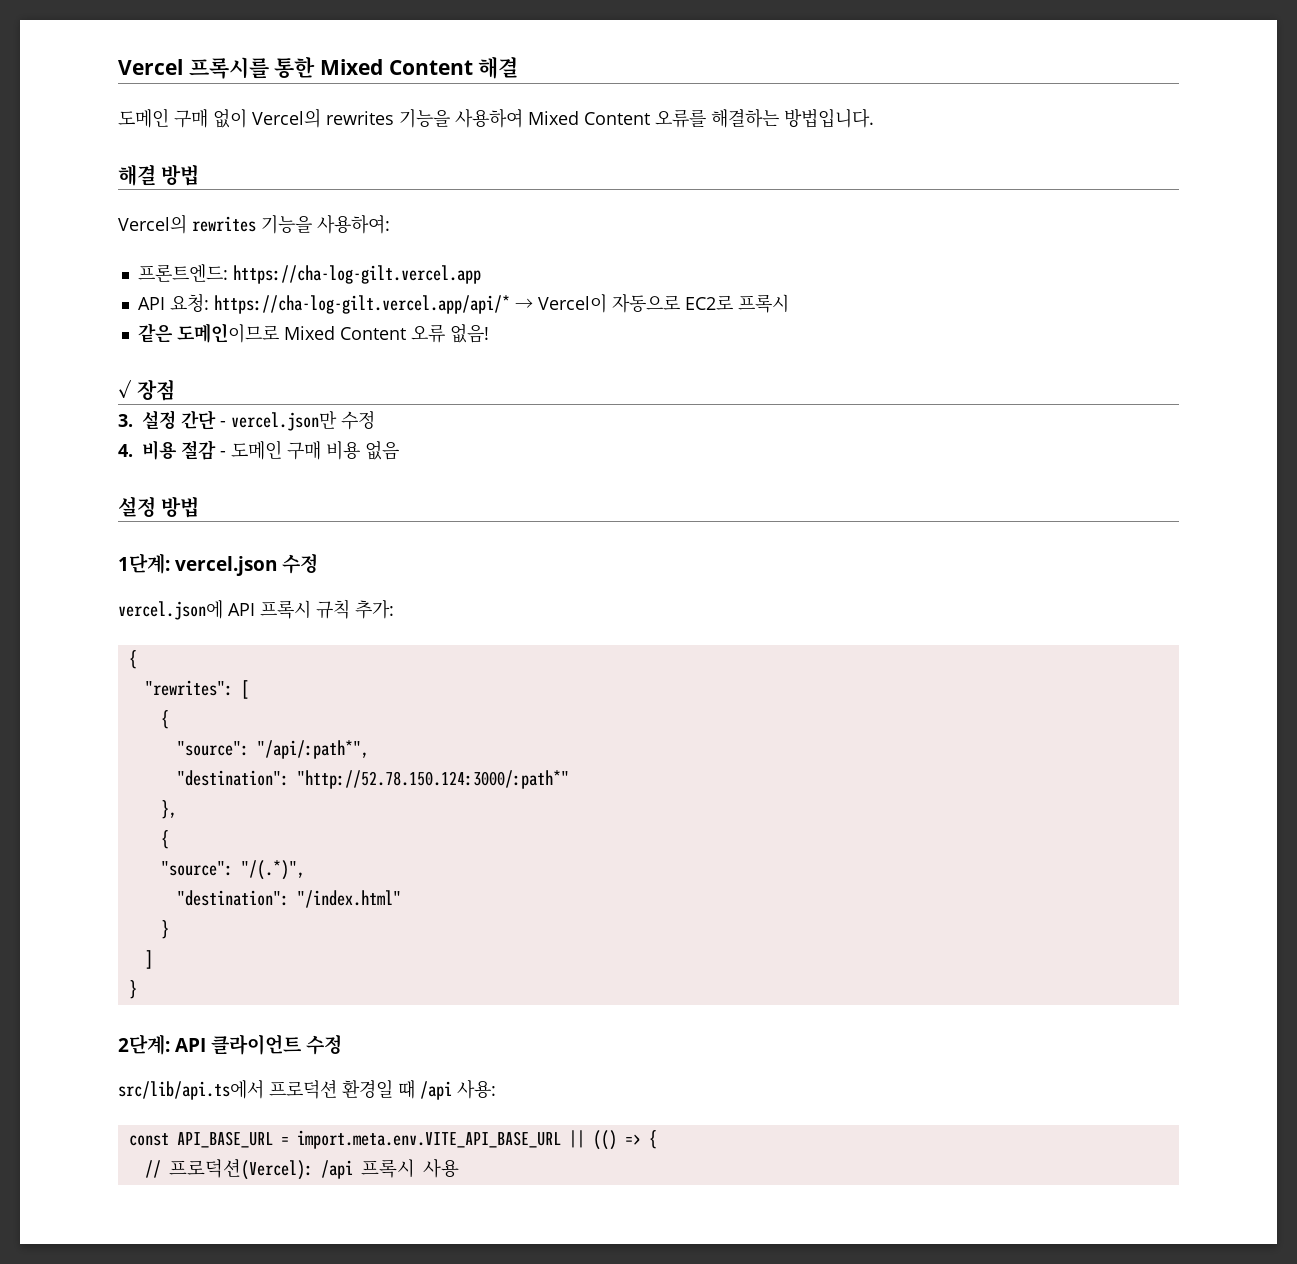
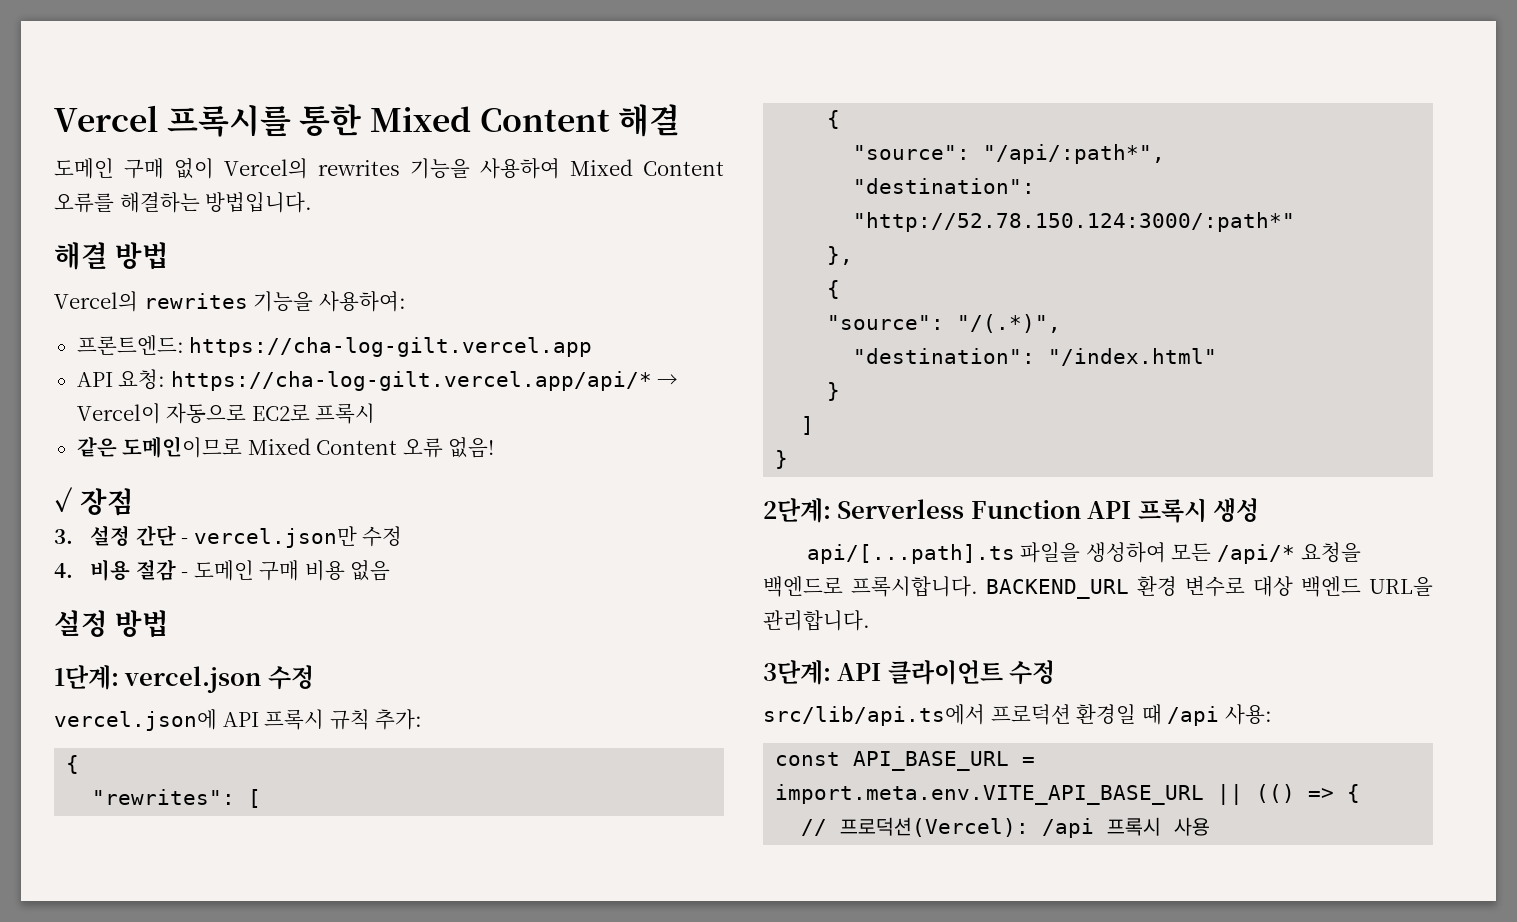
- 2단계: API 클라이언트 수정
+ 2단계: Serverless Function API 프록시 생성
+ api/[...path].ts 파일을 생성하여 모든 /api/* 요청을 백엔드로 프록시합니다. BACKEND_URL 환경 변수로 대상 백엔드 URL을 관리합니다.
+ 3단계: API 클라이언트 수정

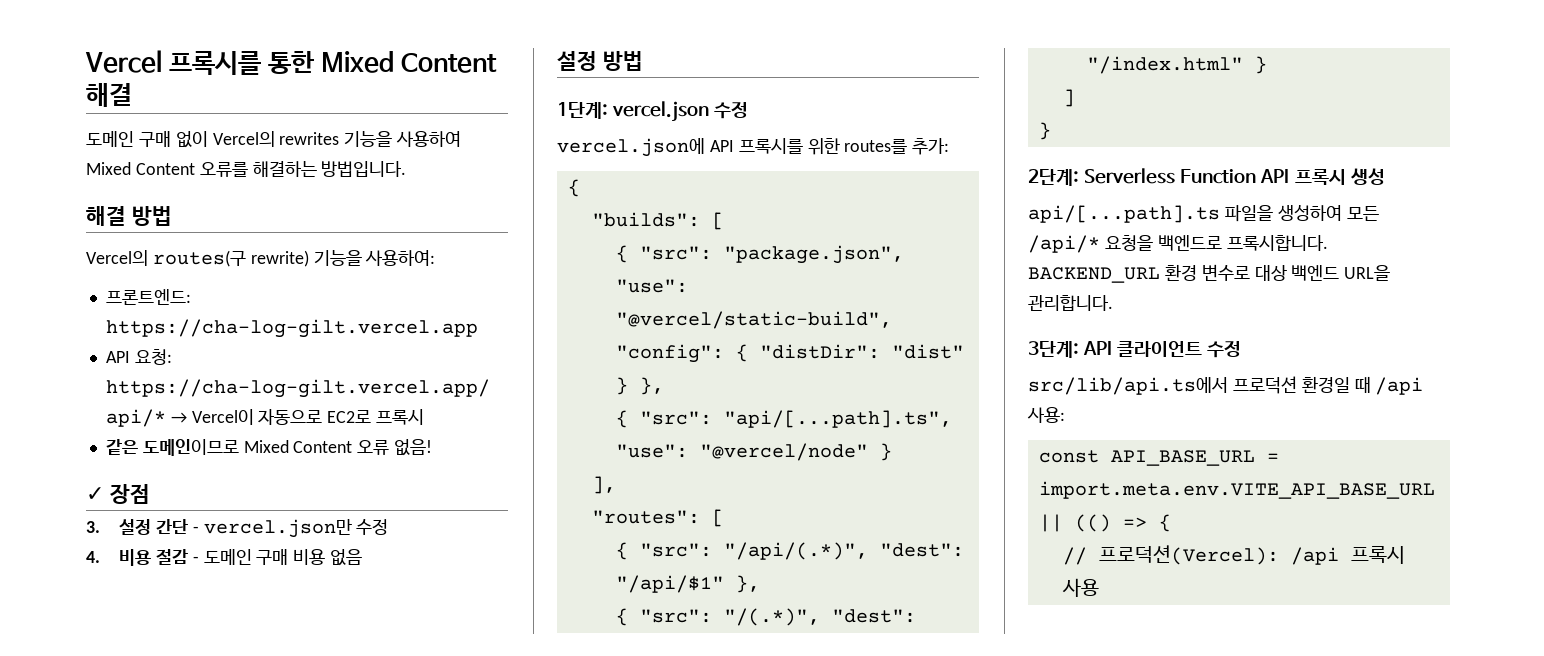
- Vercel의 rewrites 기능을 사용하여:
+ Vercel의 routes(구 rewrite) 기능을 사용하여:
- vercel.json에 API 프록시 규칙 추가:
+ vercel.json에 API 프록시를 위한 routes를 추가:
- "rewrites": [
- {
- "source": "/api/:path*",
- "destination": "http://52.78.150.124:3000/:path*"
- },
- {
- "source": "/(.*)",
- "destination": "/index.html"
- }
+ "builds": [
+ { "src": "package.json", "use": "@vercel/static-build", "config": { "distDir": "dist" } },
+ { "src": "api/[...path].ts", "use": "@vercel/node" }
+ ],
+ "routes": [
+ { "src": "/api/(.*)", "dest": "/api/$1" },
+ { "src": "/(.*)", "dest": "/index.html" }

